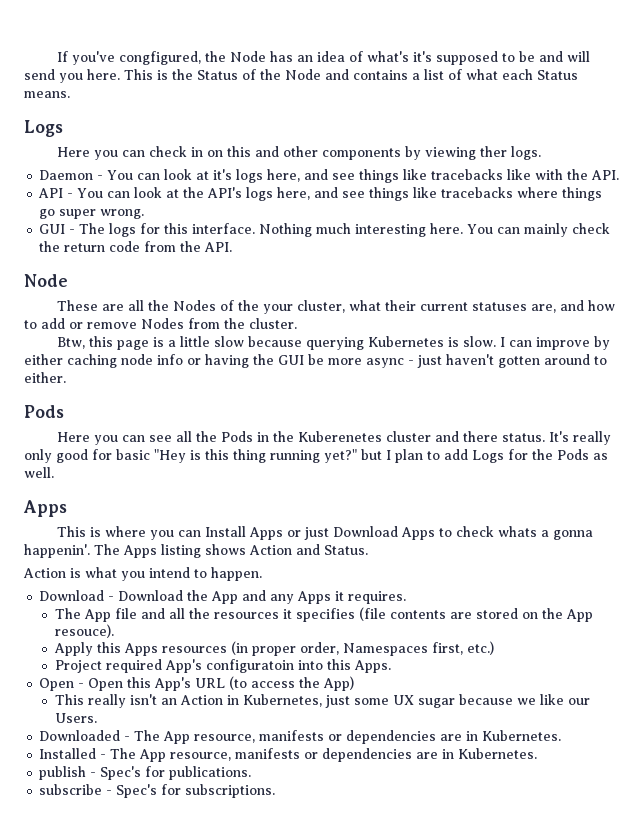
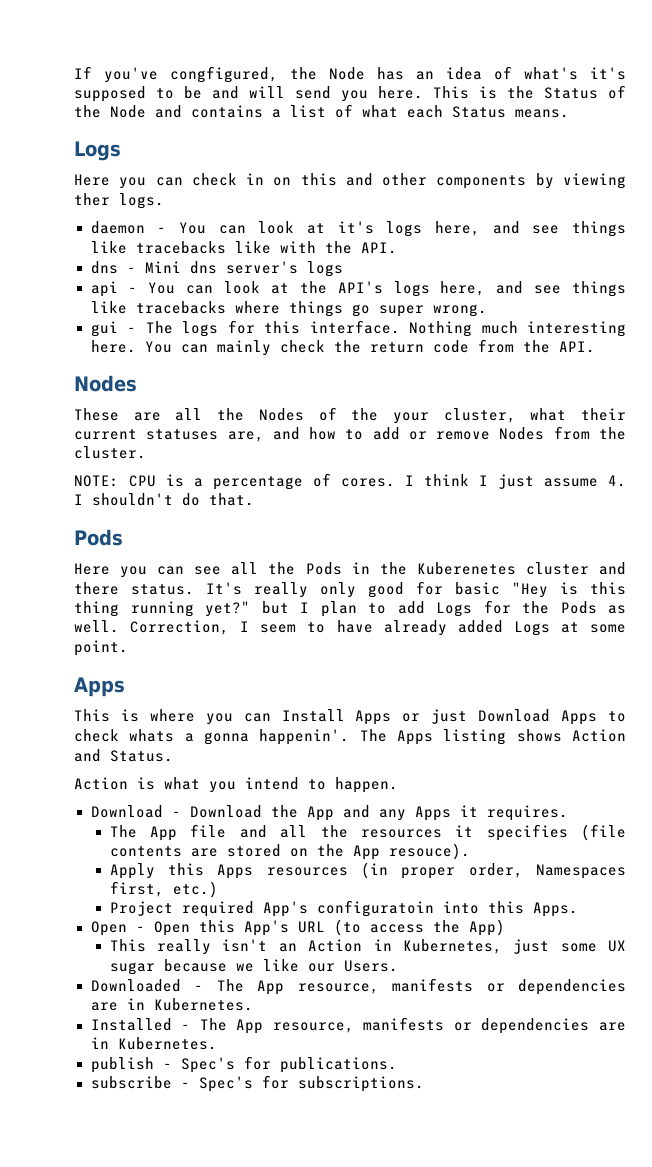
- Daemon - You can look at it's logs here, and see things like tracebacks like with the API.
+ daemon - You can look at it's logs here, and see things like tracebacks like with the API.
- API - You can look at the API's logs here, and see things like tracebacks where things go super wrong.
+ dns - Mini dns server's logs
+ api - You can look at the API's logs here, and see things like tracebacks where things go super wrong.
- GUI - The logs for this interface.
+ gui - The logs for this interface.
  You can mainly check the return code from the API.
- Node
+ Nodes
- Btw, this page is a little slow because querying Kubernetes is slow. I can improve by either caching node info or having the GUI be more async - just haven't gotten around to either.
+ NOTE: CPU is a percentage of cores. I think I just assume 4. I shouldn't do that.
+ Correction, I seem to have already added Logs at some point.

